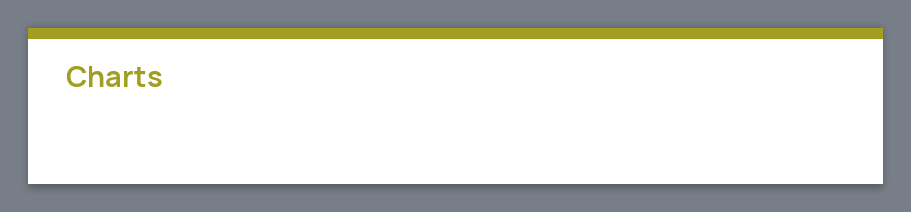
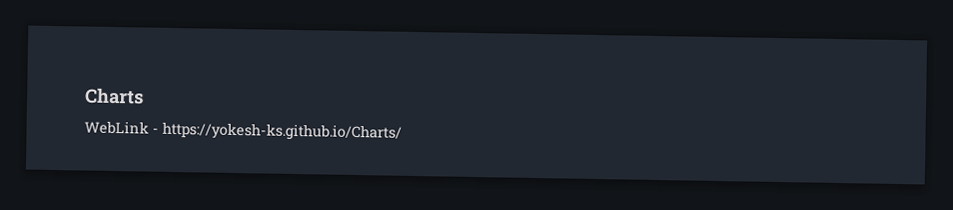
+ WebLink - https://yokesh-ks.github.io/Charts/

